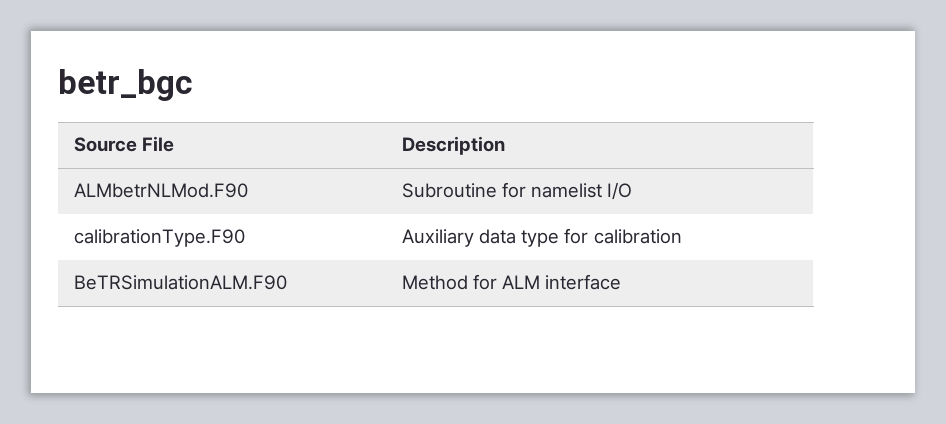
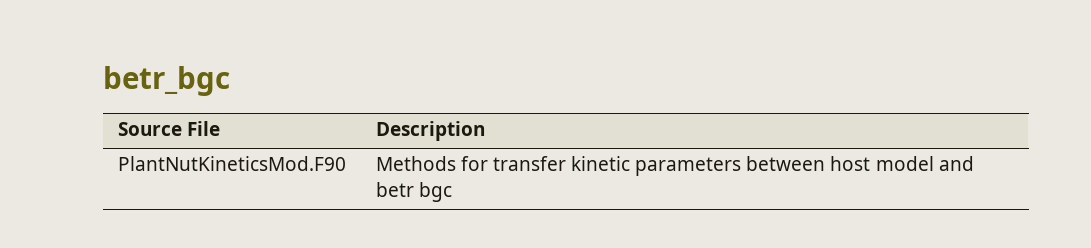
- ALMbetrNLMod.F90 | Subroutine for namelist I/O
- calibrationType.F90 | Auxiliary data type for calibration
- BeTRSimulationALM.F90 | Method for ALM interface
+ PlantNutKineticsMod.F90 | Methods for transfer kinetic parameters between host model and betr bgc

